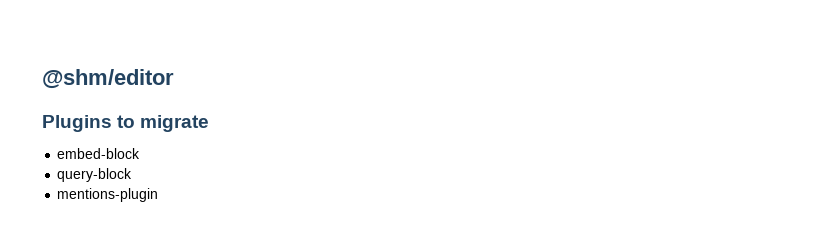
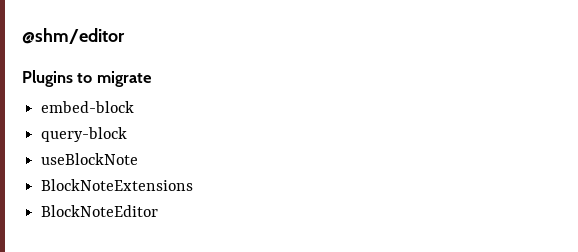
- mentions-plugin
+ useBlockNote
+ BlockNoteExtensions
+ BlockNoteEditor

